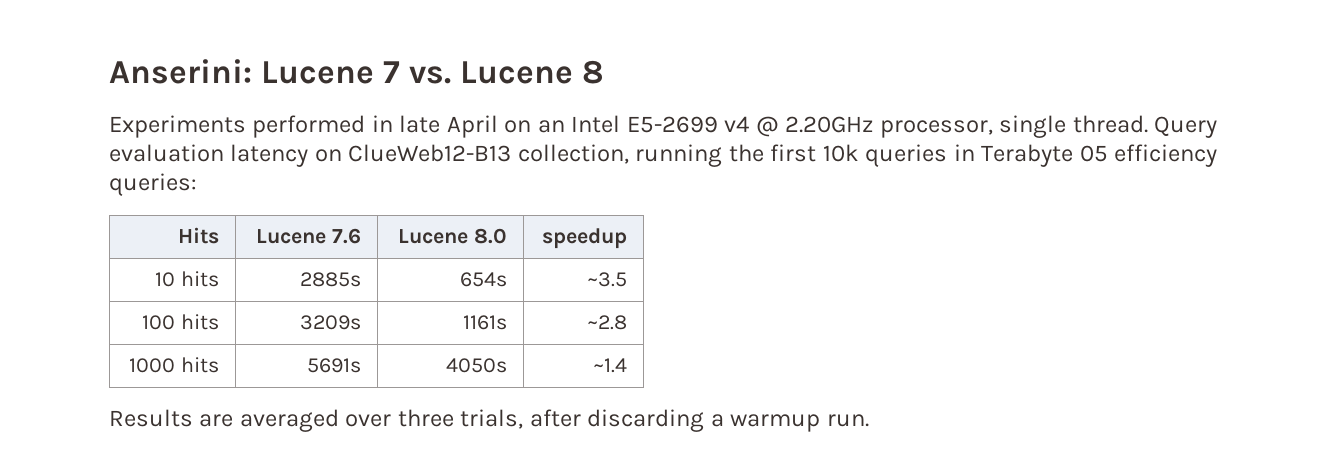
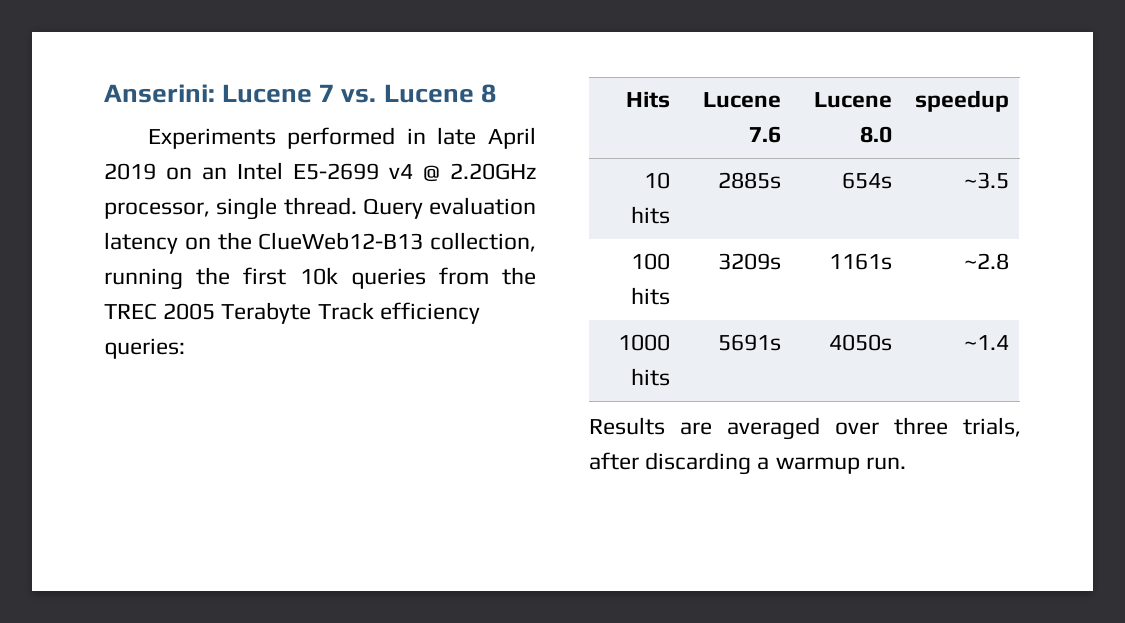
- Experiments performed in late April on an Intel E5-2699 v4 @ 2.20GHz processor, single thread.
+ Experiments performed in late April 2019 on an Intel E5-2699 v4 @ 2.20GHz processor, single thread.
- Query evaluation latency on ClueWeb12-B13 collection, running the first 10k queries in Terabyte 05 efficiency queries:
+ Query evaluation latency on the ClueWeb12-B13 collection, running the first 10k queries from the TREC 2005 Terabyte Track efficiency queries:

